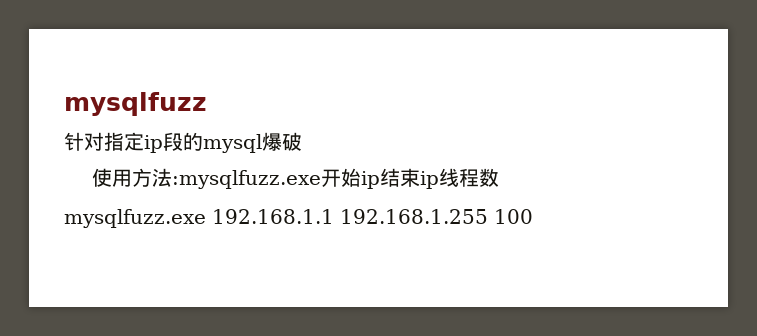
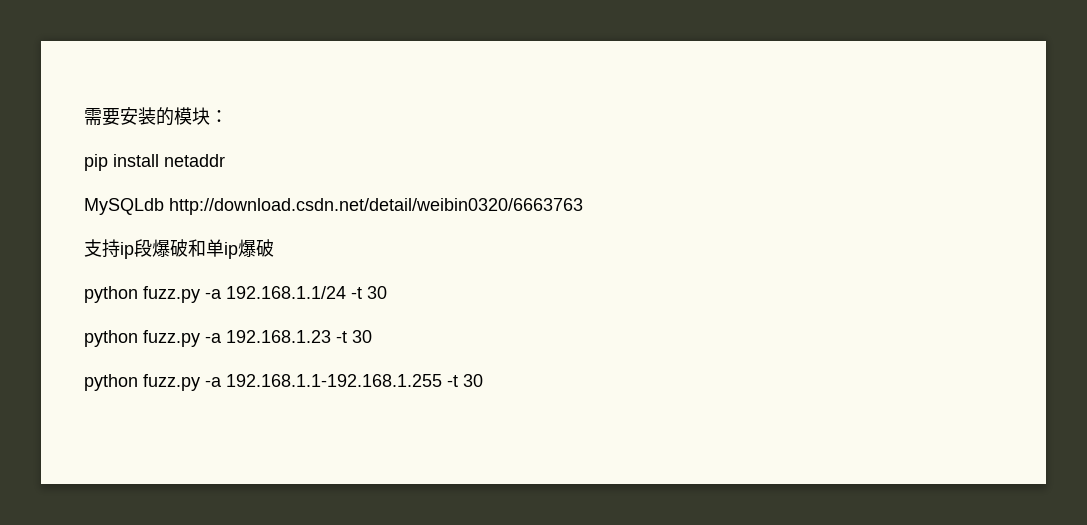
- mysqlfuzz
- 针对指定ip段的mysql爆破
- 使用方法:mysqlfuzz.exe开始ip结束ip线程数
- mysqlfuzz.exe 192.168.1.1 192.168.1.255 100
+ 需要安装的模块：
+ pip install netaddr
+ MySQLdb http://download.csdn.net/detail/weibin0320/6663763
+ 支持ip段爆破和单ip爆破
+ python fuzz.py -a 192.168.1.1/24 -t 30
+ python fuzz.py -a 192.168.1.23 -t 30
+ python fuzz.py -a 192.168.1.1-192.168.1.255 -t 30

